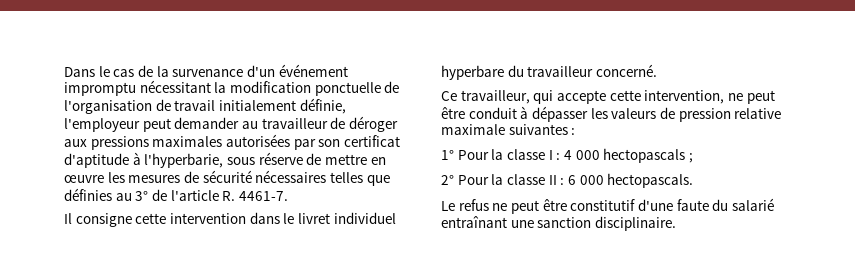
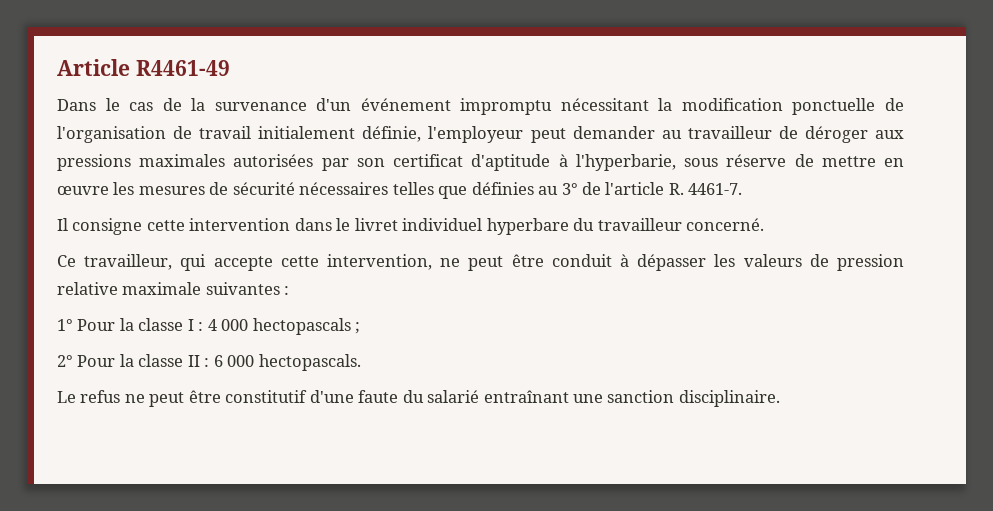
+ Article R4461-49

